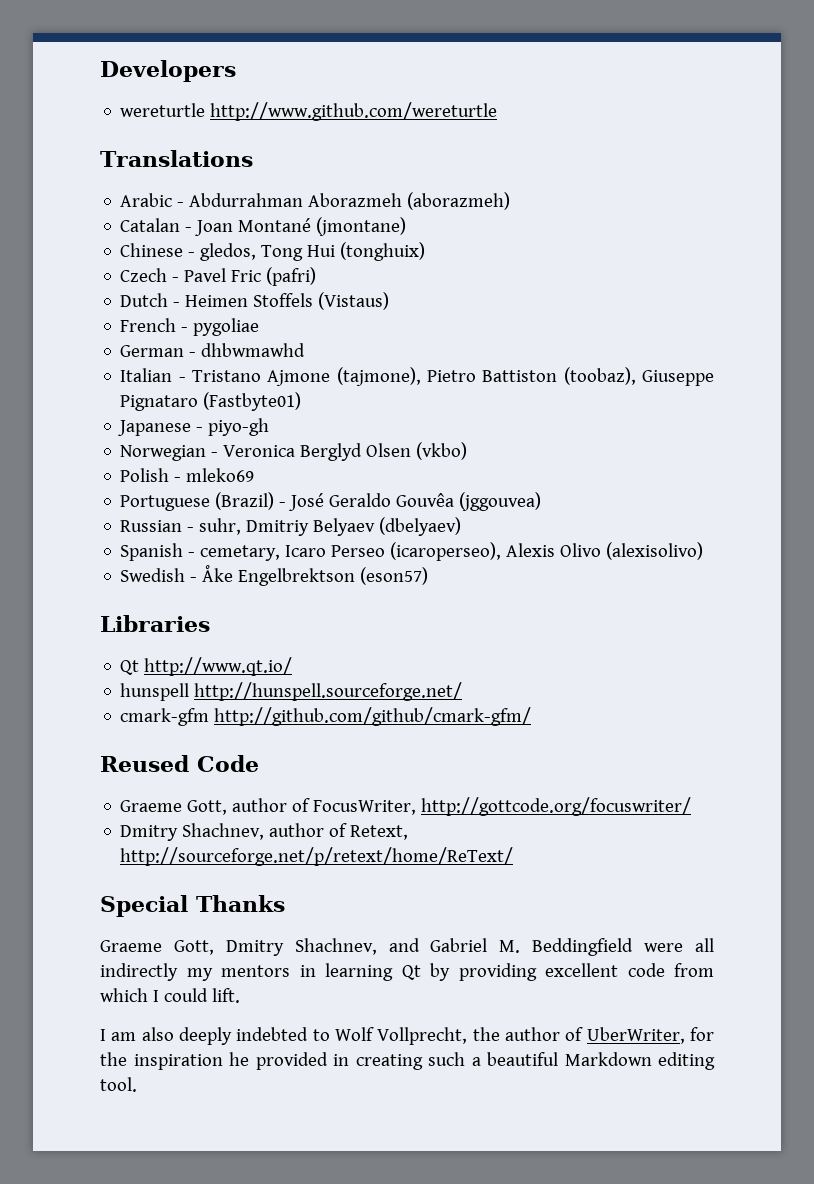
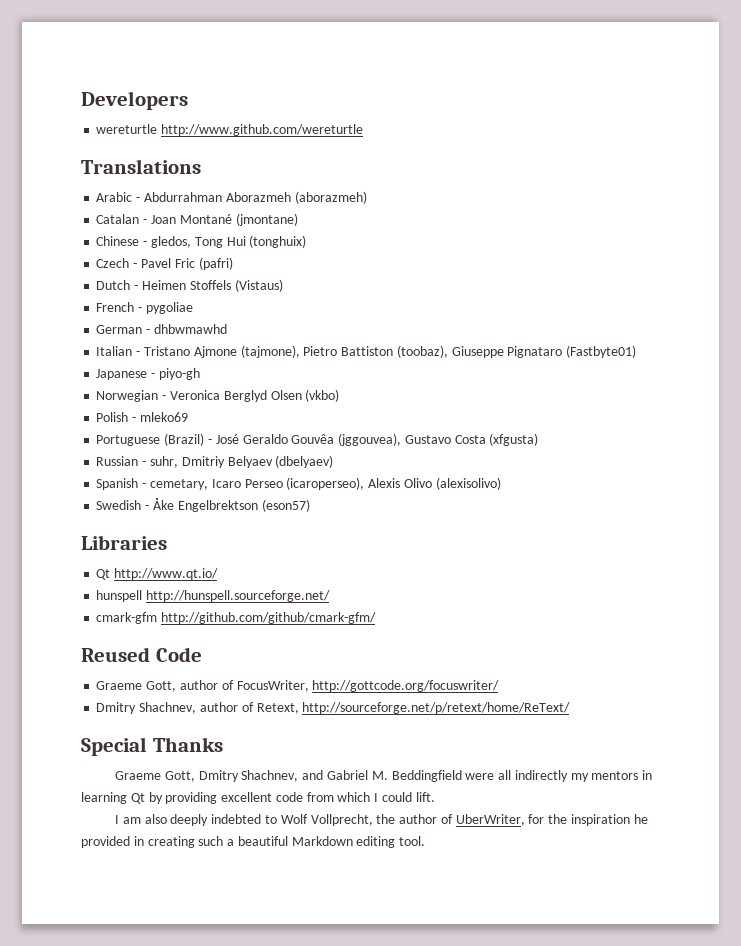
- Portuguese (Brazil) - José Geraldo Gouvêa (jggouvea)
+ Portuguese (Brazil) - José Geraldo Gouvêa (jggouvea), Gustavo Costa (xfgusta)

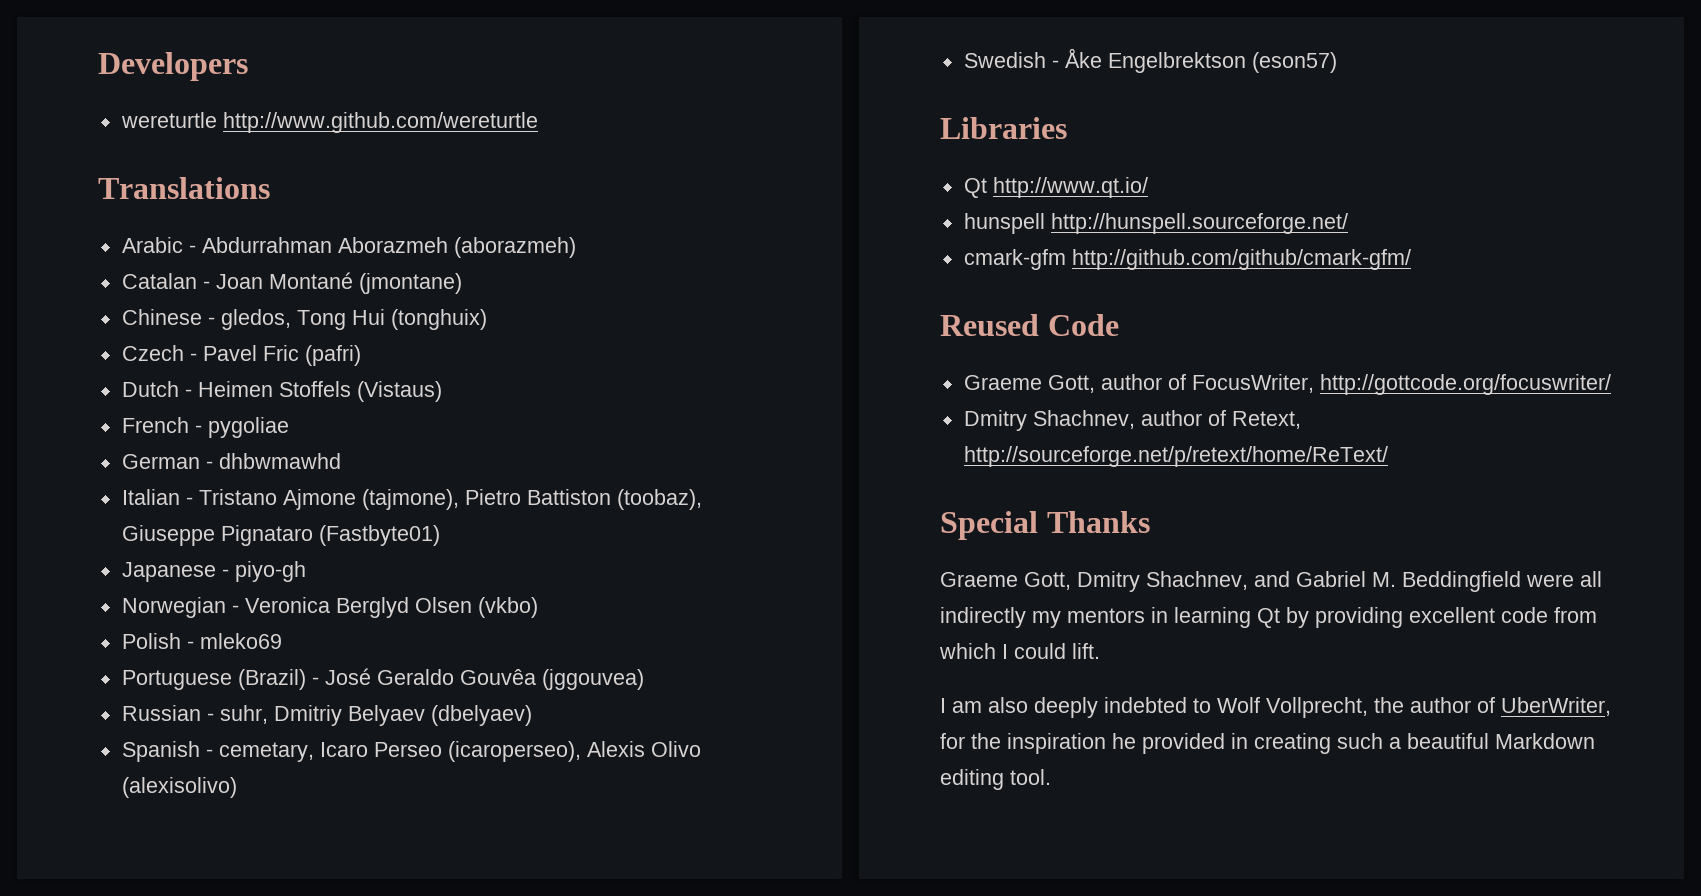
- Portuguese (Brazil) - José Geraldo Gouvêa (jggouvea), Gustavo Costa (xfgusta)
+ Portuguese (Brazil) - José Geraldo Gouvêa (jggouvea)

